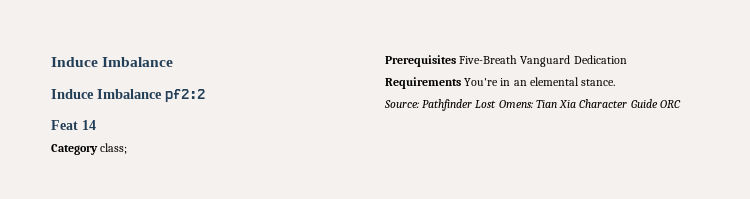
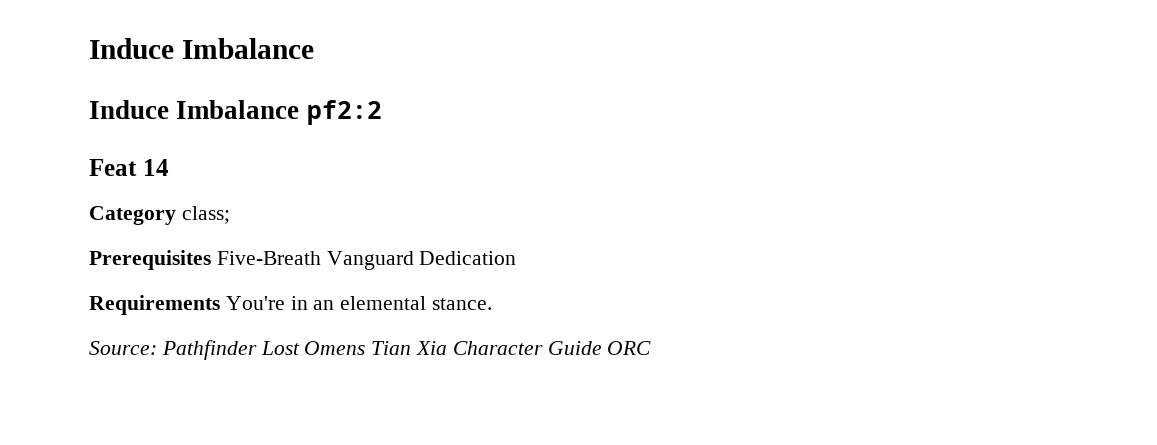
- Source: Pathfinder Lost Omens: Tian Xia Character Guide ORC
+ Source: Pathfinder Lost Omens Tian Xia Character Guide ORC

